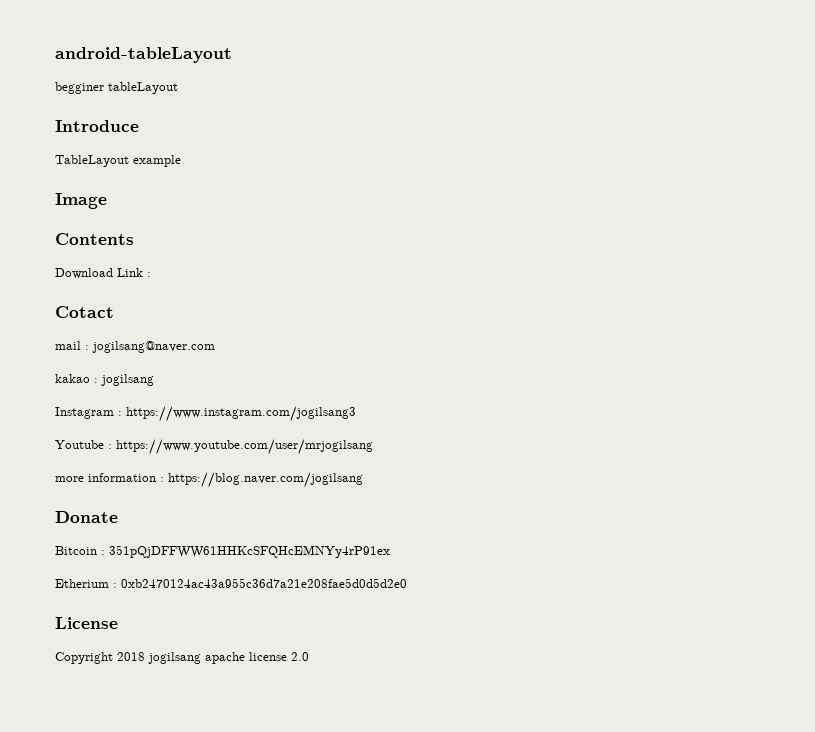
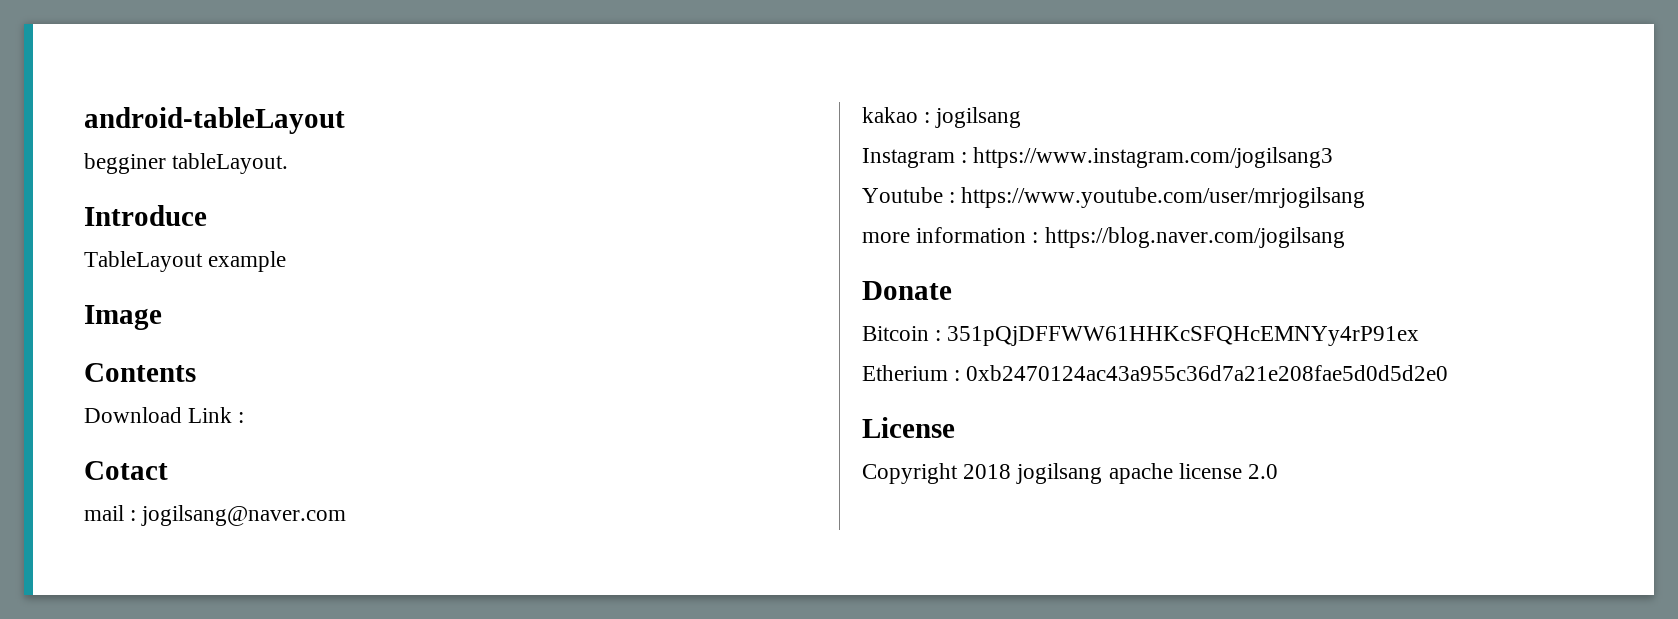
- begginer tableLayout
+ begginer tableLayout.

